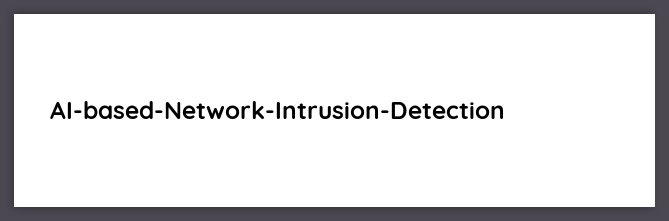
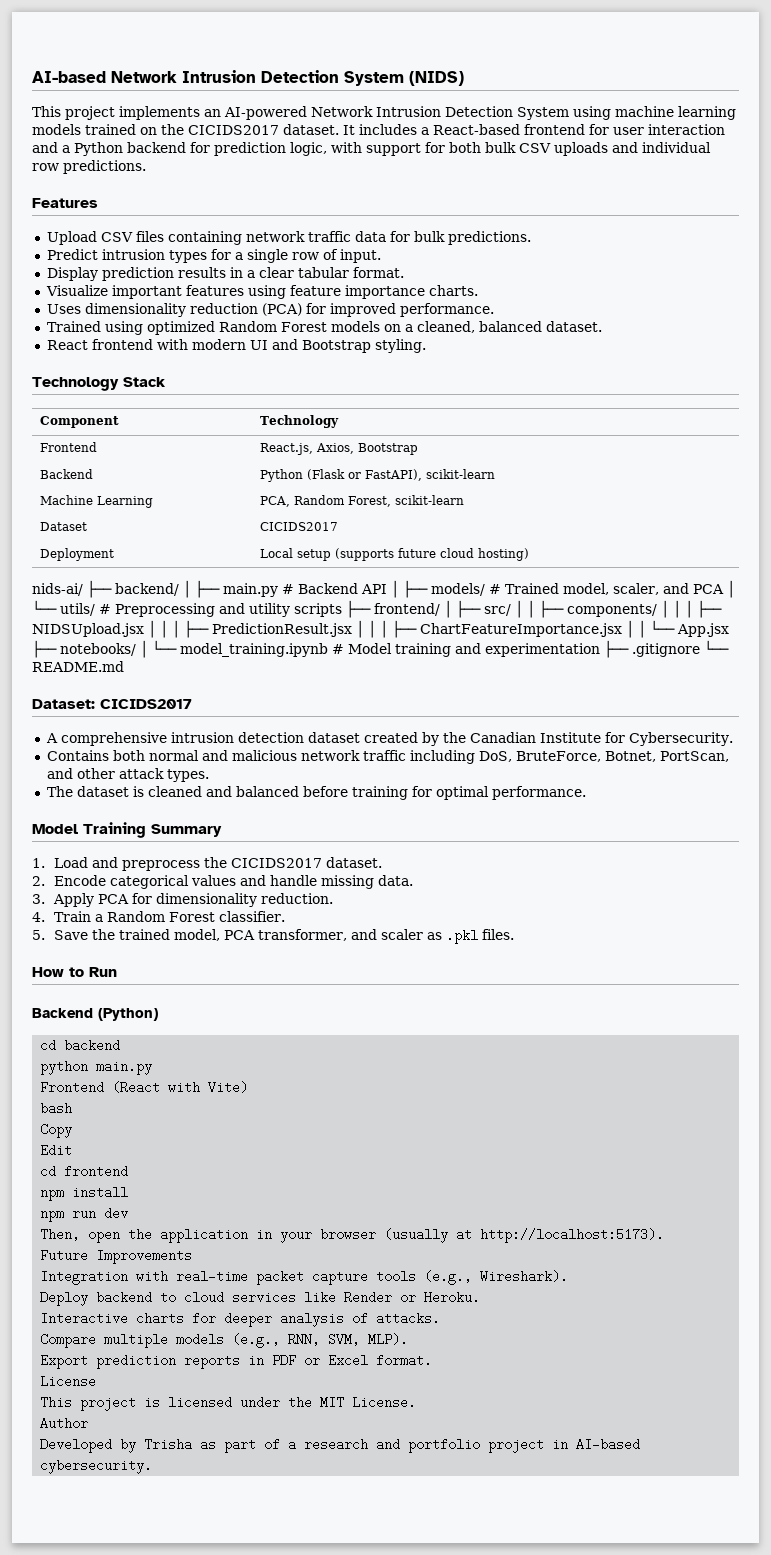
- AI-based-Network-Intrusion-Detection
+ AI-based Network Intrusion Detection System (NIDS)
+ This project implements an AI-powered Network Intrusion Detection System using machine learning models trained on the CICIDS2017 dataset. It includes a React-based frontend for user interaction and a Python backend for prediction logic, with support for both bulk CSV uploads and individual row predictions.
+ Features
+ Upload CSV files containing network traffic data for bulk predictions.
+ Predict intrusion types for a single row of input.
+ Display prediction results in a clear tabular format.
+ Visualize important features using feature importance charts.
+ Uses dimensionality reduction (PCA) for improved performance.
+ Trained using optimized Random Forest models on a cleaned, balanced dataset.
+ React frontend with modern UI and Bootstrap styling.
+ Technology Stack
+ Component | Technology
+ Frontend | React.js, Axios, Bootstrap
+ Backend | Python (Flask or FastAPI), scikit-learn
+ Machine Learning | PCA, Random Forest, scikit-learn
+ Dataset | CICIDS2017
+ Deployment | Local setup (supports future cloud hosting)
+ nids-ai/ ├── backend/ │ ├── main.py # Backend API │ ├── models/ # Trained model, scaler, and PCA │ └── utils/ # Preprocessing and utility scripts ├── frontend/ │ ├── src/ │ │ ├── components/ │ │ │ ├── NIDSUpload.jsx │ │ │ ├── PredictionResult.jsx │ │ │ ├── ChartFeatureImportance.jsx │ │ └── App.jsx ├── notebooks/ │ └── model_training.ipynb # Model training and experimentation ├── .gitignore └── README.md
+ Dataset: CICIDS2017
+ A comprehensive intrusion detection dataset created by the Canadian Institute for Cybersecurity.
+ Contains both normal and malicious network traffic including DoS, BruteForce, Botnet, PortScan, and other attack types.
+ The dataset is cleaned and balanced before training for optimal performance.
+ Model Training Summary
+ 1. Load and preprocess the CICIDS2017 dataset.
+ 2. Encode categorical values and handle missing data.
+ 3. Apply PCA for dimensionality reduction.
+ 4. Train a Random Forest classifier.
+ 5. Save the trained model, PCA transformer, and scaler as .pkl files.
+ How to Run
+ Backend (Python)
+ cd backend
+ python main.py
+ Frontend (React with Vite)
+ bash
+ Copy
+ Edit
+ cd frontend
+ npm install
+ npm run dev
+ Then, open the application in your browser (usually at http://localhost:5173).
+ Future Improvements
+ Integration with real-time packet capture tools (e.g., Wireshark).
+ Deploy backend to cloud services like Render or Heroku.
+ Interactive charts for deeper analysis of attacks.
+ Compare multiple models (e.g., RNN, SVM, MLP).
+ Export prediction reports in PDF or Excel format.
+ License
+ This project is licensed under the MIT License.
+ Author
+ Developed by Trisha as part of a research and portfolio project in AI-based cybersecurity.

